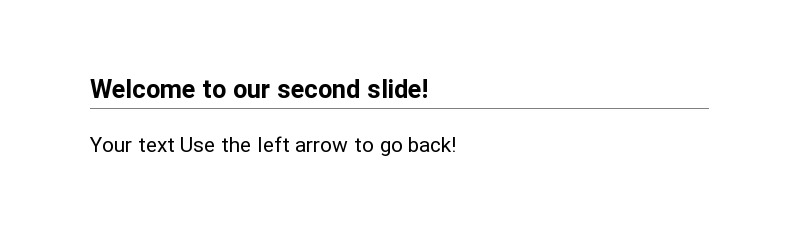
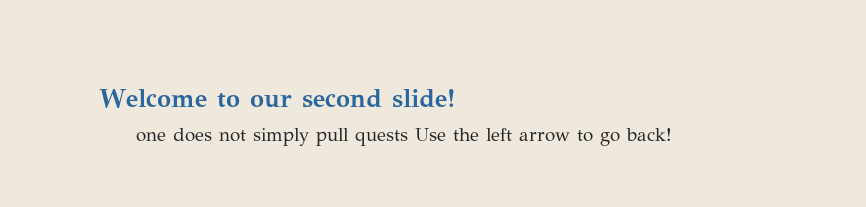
- Your text Use the left arrow to go back!
+ one does not simply pull quests Use the left arrow to go back!

